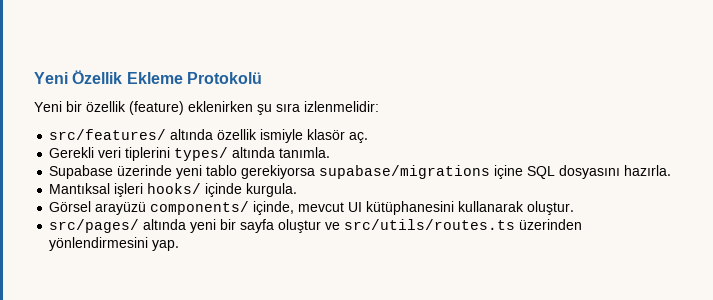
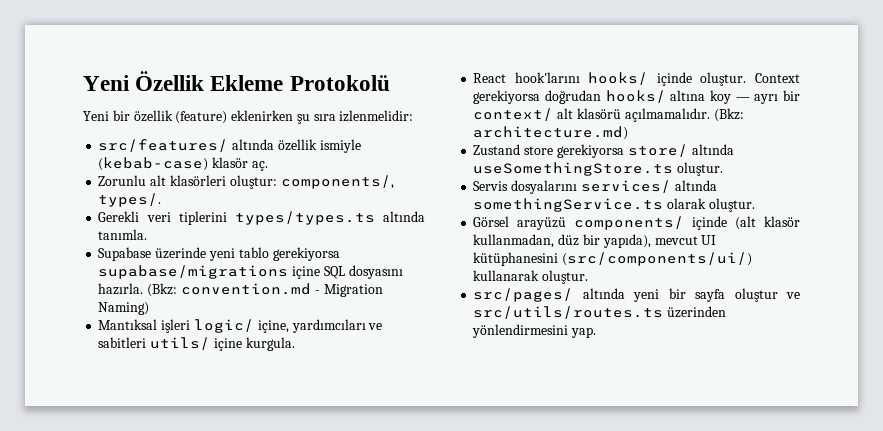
- src/features/ altında özellik ismiyle klasör aç.
+ src/features/ altında özellik ismiyle (kebab-case) klasör aç.
+ Zorunlu alt klasörleri oluştur: components/, types/.
- Gerekli veri tiplerini types/ altında tanımla.
+ Gerekli veri tiplerini types/types.ts altında tanımla.
- Supabase üzerinde yeni tablo gerekiyorsa supabase/migrations içine SQL dosyasını hazırla.
- Mantıksal işleri hooks/ içinde kurgula.
- Görsel arayüzü components/ içinde, mevcut UI kütüphanesini kullanarak oluştur.
+ Supabase üzerinde yeni tablo gerekiyorsa supabase/migrations içine SQL dosyasını hazırla. (Bkz: convention.md - Migration Naming)
+ Mantıksal işleri logic/ içine, yardımcıları ve sabitleri utils/ içine kurgula.
+ React hook'larını hooks/ içinde oluştur. Context gerekiyorsa doğrudan hooks/ altına koy — ayrı bir context/ alt klasörü açılmamalıdır. (Bkz: architecture.md)
+ Zustand store gerekiyorsa store/ altında useSomethingStore.ts oluştur.
+ Servis dosyalarını services/ altında somethingService.ts olarak oluştur.
+ Görsel arayüzü components/ içinde (alt klasör kullanmadan, düz bir yapıda), mevcut UI kütüphanesini (src/components/ui/) kullanarak oluştur.

